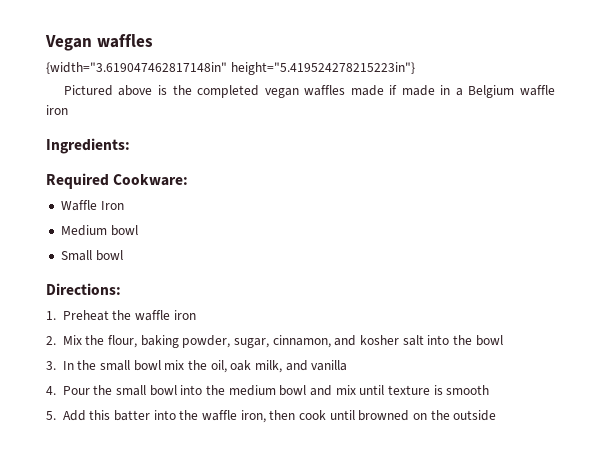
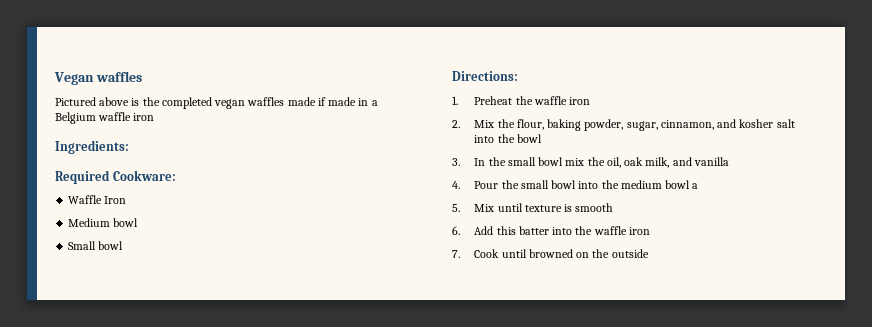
- {width="3.619047462817148in" height="5.419524278215223in"}
- 4. Pour the small bowl into the medium bowl and mix until texture is smooth
+ 4. Pour the small bowl into the medium bowl a
+ 5. Mix until texture is smooth
- 5. Add this batter into the waffle iron, then cook until browned on the outside
+ 6. Add this batter into the waffle iron
+ 7. Cook until browned on the outside

